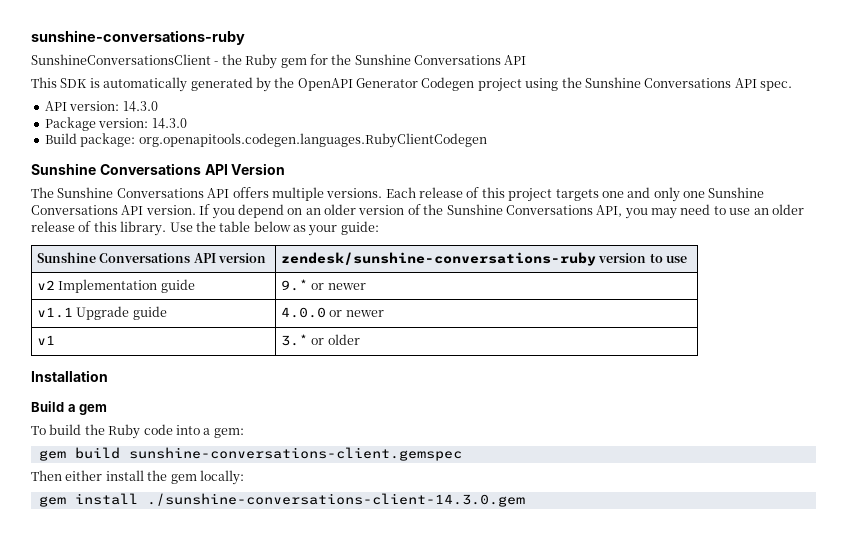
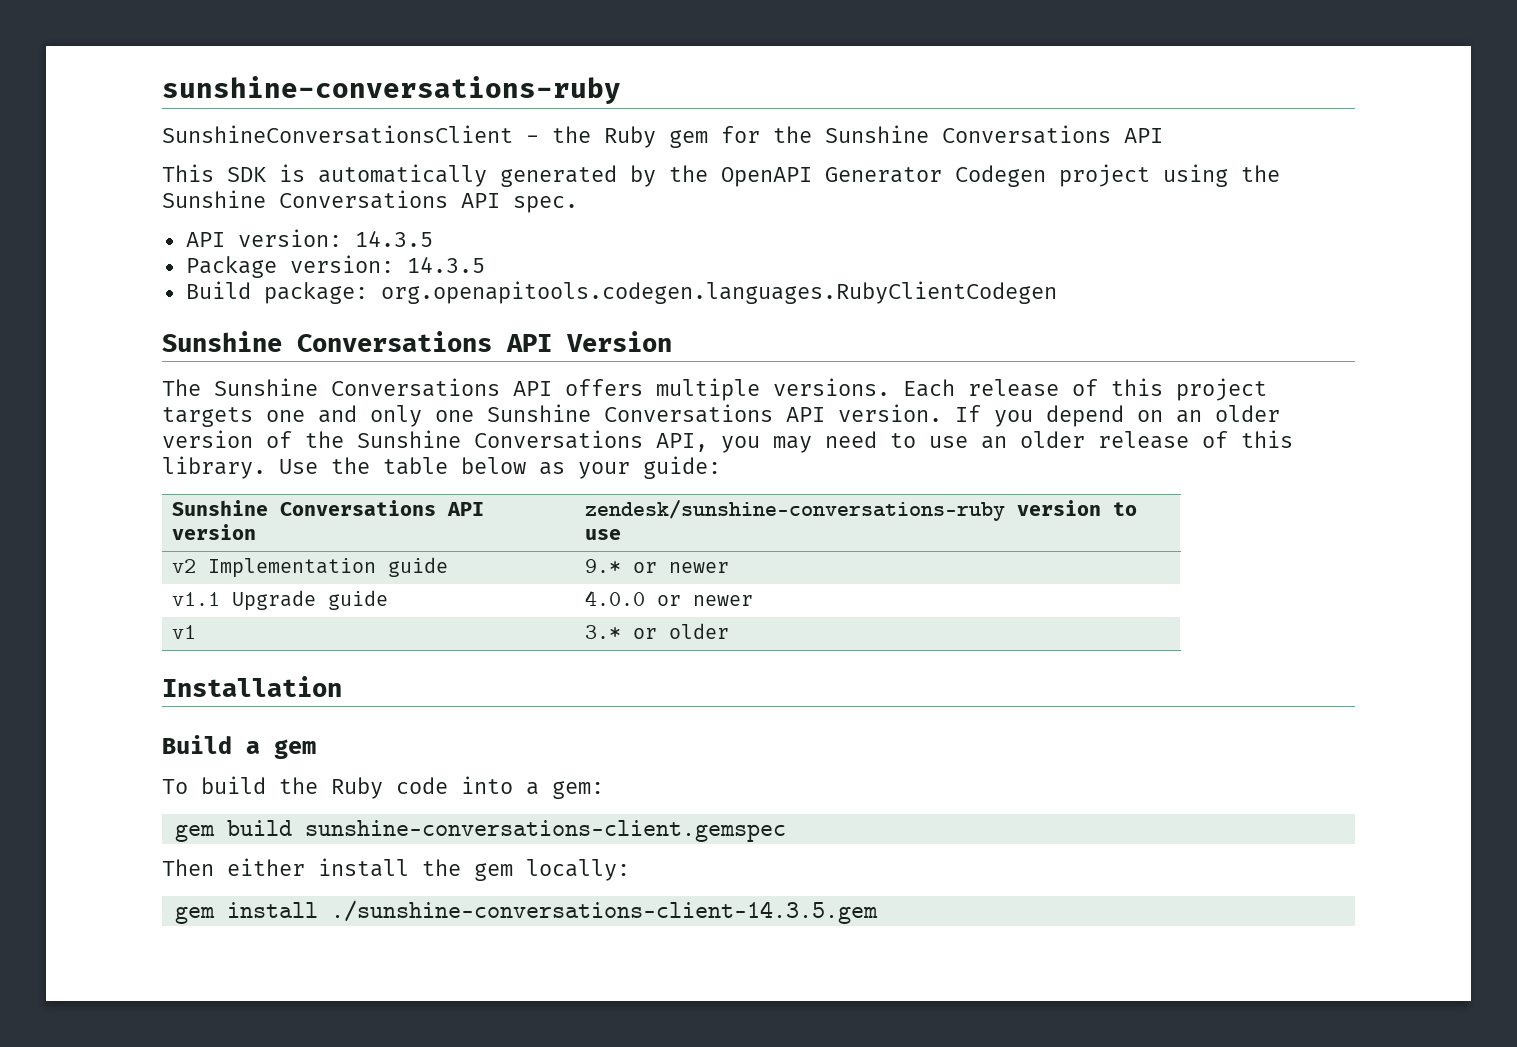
- API version: 14.3.0
+ API version: 14.3.5
- Package version: 14.3.0
+ Package version: 14.3.5
- gem install ./sunshine-conversations-client-14.3.0.gem
+ gem install ./sunshine-conversations-client-14.3.5.gem

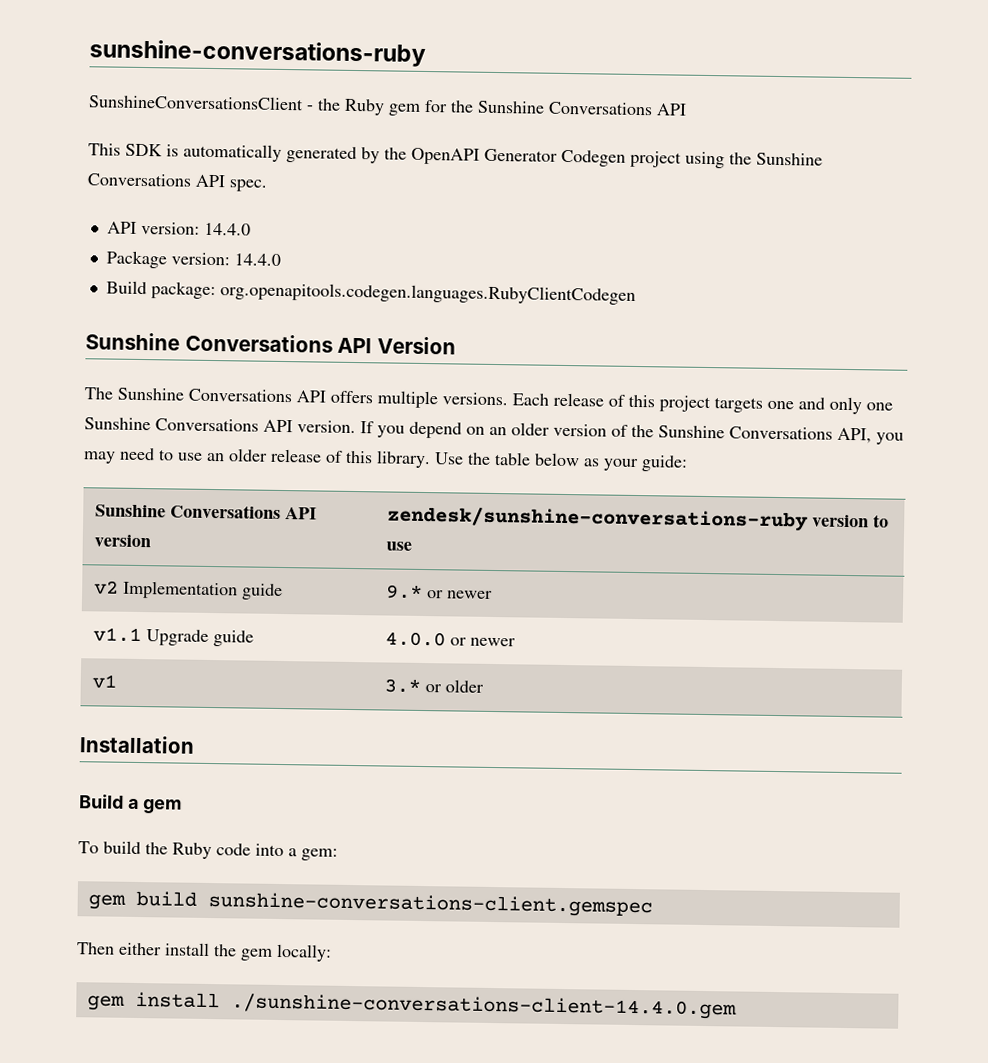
- API version: 14.3.5
+ API version: 14.4.0
- Package version: 14.3.5
+ Package version: 14.4.0
- gem install ./sunshine-conversations-client-14.3.5.gem
+ gem install ./sunshine-conversations-client-14.4.0.gem

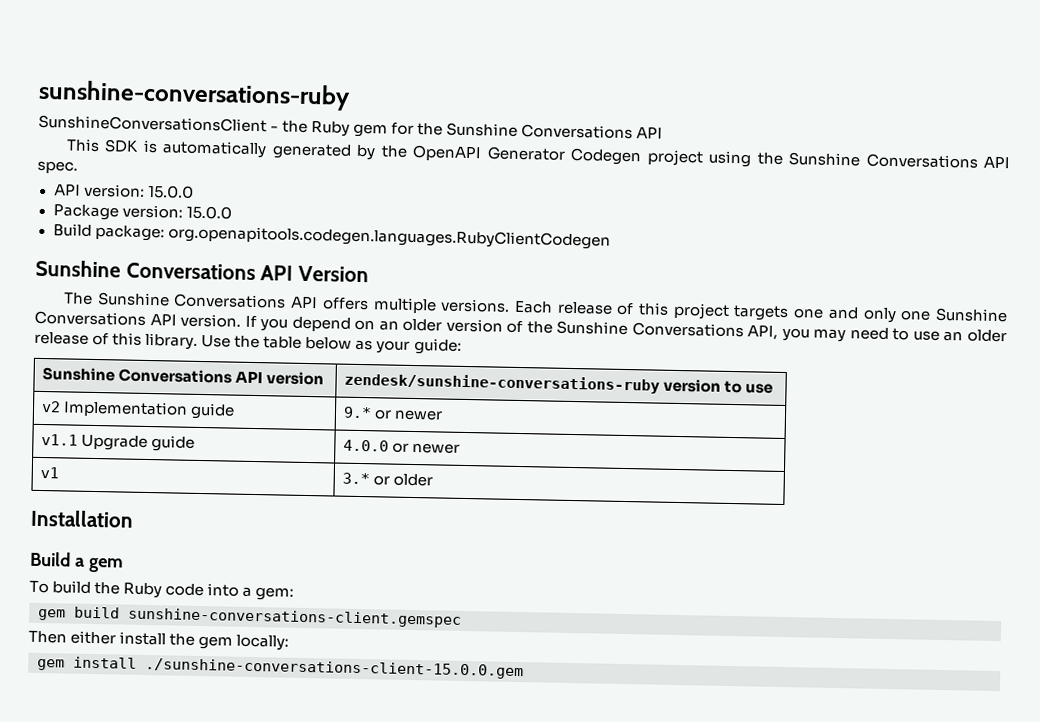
- API version: 14.4.0
+ API version: 15.0.0
- Package version: 14.4.0
+ Package version: 15.0.0
- gem install ./sunshine-conversations-client-14.4.0.gem
+ gem install ./sunshine-conversations-client-15.0.0.gem

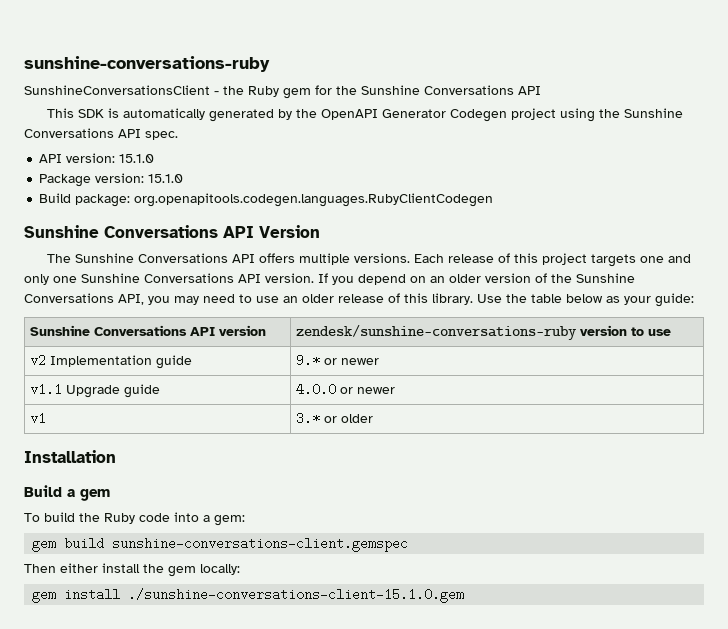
- API version: 15.0.0
+ API version: 15.1.0
- Package version: 15.0.0
+ Package version: 15.1.0
- gem install ./sunshine-conversations-client-15.0.0.gem
+ gem install ./sunshine-conversations-client-15.1.0.gem

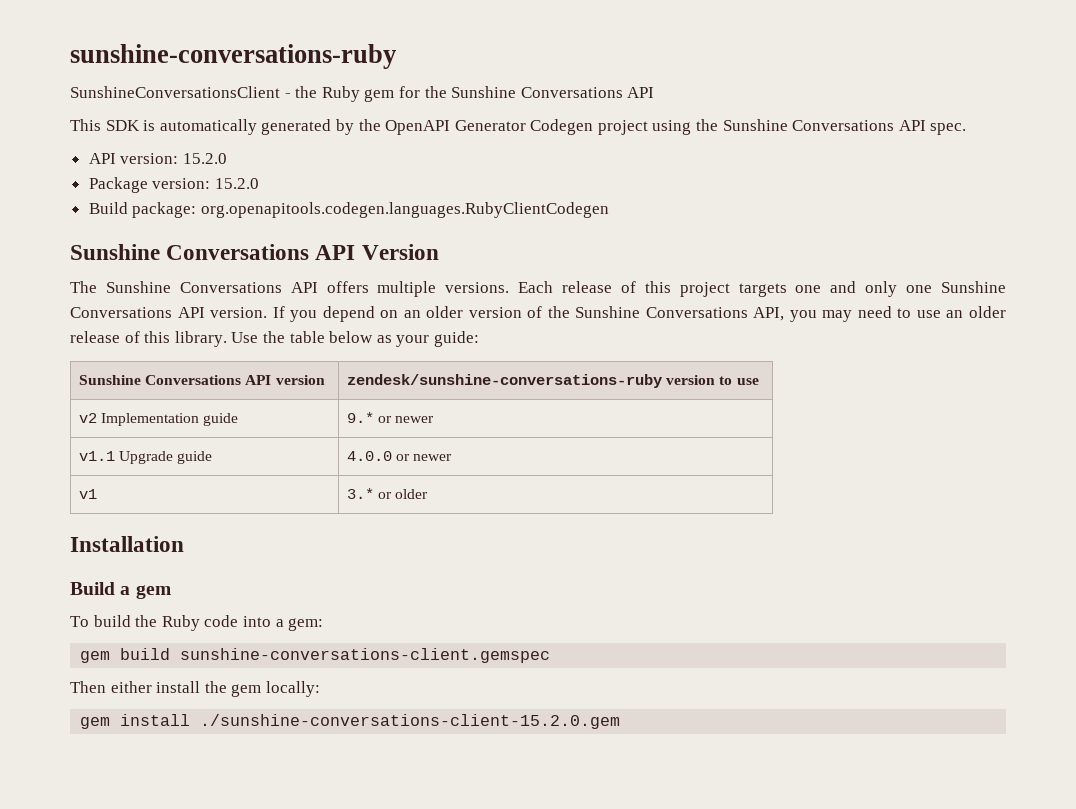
- API version: 15.1.0
+ API version: 15.2.0
- Package version: 15.1.0
+ Package version: 15.2.0
- gem install ./sunshine-conversations-client-15.1.0.gem
+ gem install ./sunshine-conversations-client-15.2.0.gem

